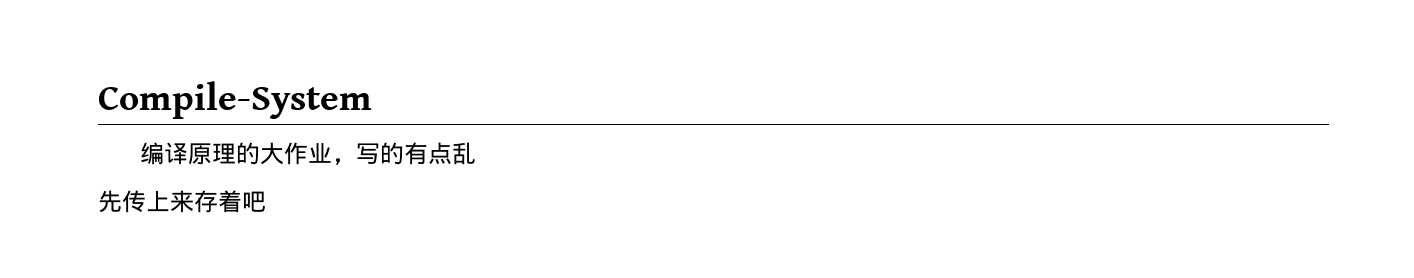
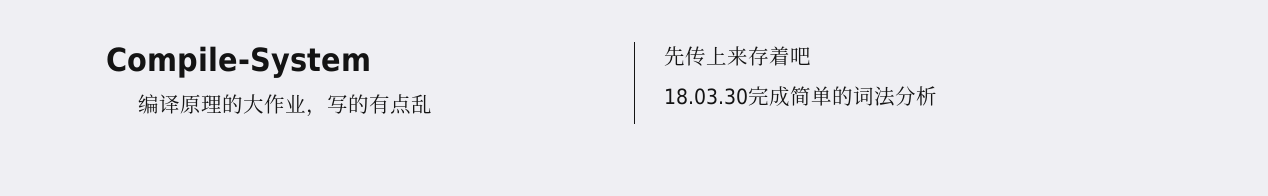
+ 18.03.30完成简单的词法分析

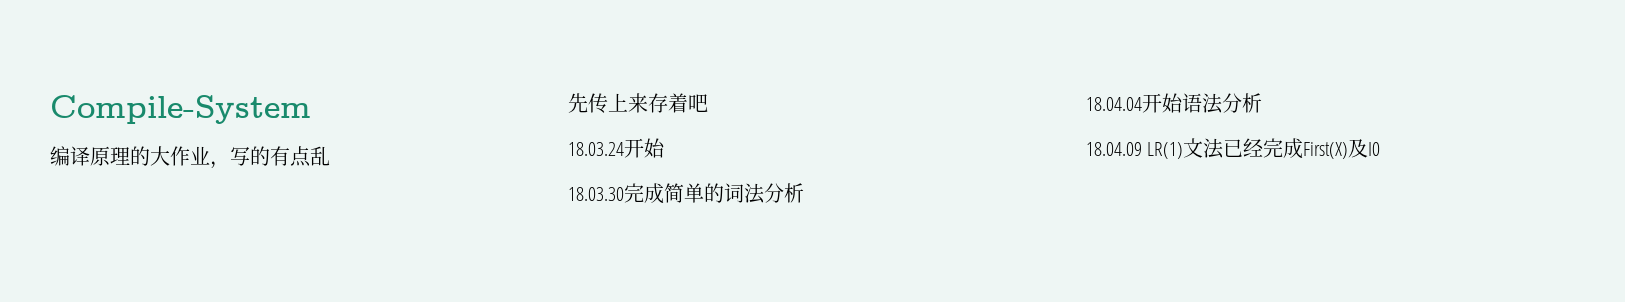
+ 18.03.24开始
+ 18.04.04开始语法分析
+ 18.04.09 LR(1)文法已经完成First(X)及I0

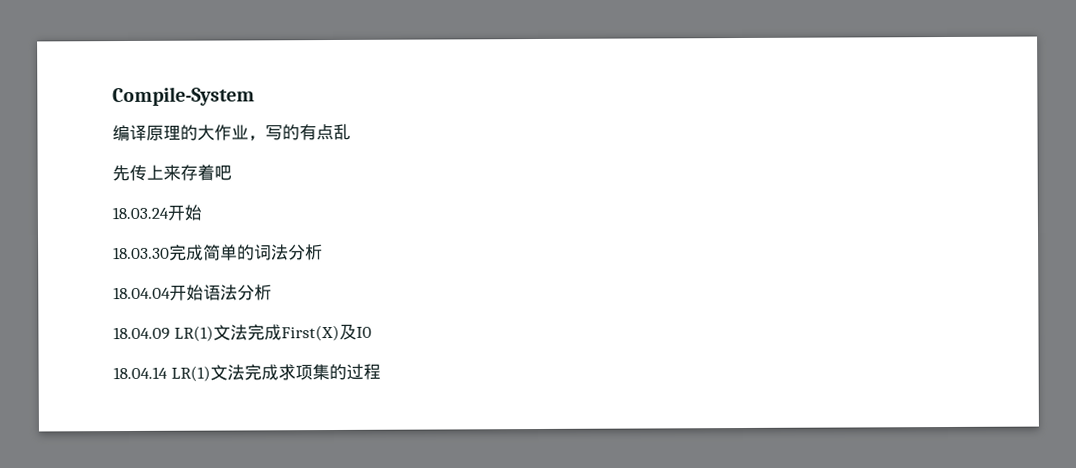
- 18.04.09 LR(1)文法已经完成First(X)及I0
+ 18.04.09 LR(1)文法完成First(X)及I0
+ 18.04.14 LR(1)文法完成求项集的过程

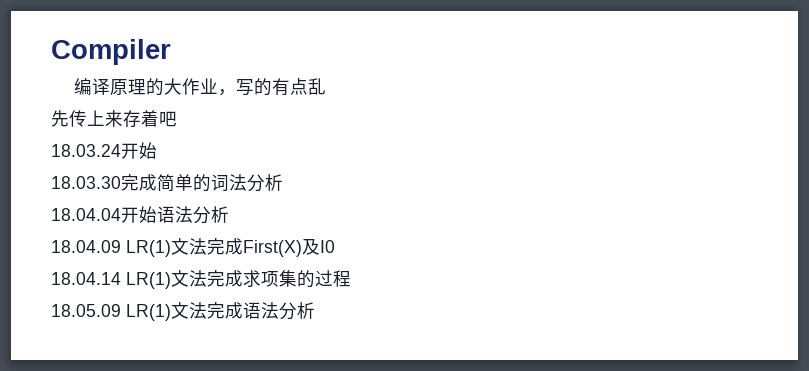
- Compile-System
+ Compiler
+ 18.05.09 LR(1)文法完成语法分析

